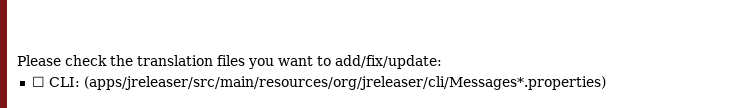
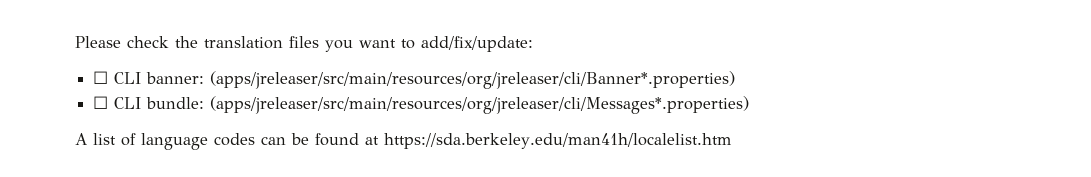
- ☐ CLI: (apps/jreleaser/src/main/resources/org/jreleaser/cli/Messages*.properties)
+ ☐ CLI banner: (apps/jreleaser/src/main/resources/org/jreleaser/cli/Banner*.properties)
+ ☐ CLI bundle: (apps/jreleaser/src/main/resources/org/jreleaser/cli/Messages*.properties)
+ A list of language codes can be found at https://sda.berkeley.edu/man41h/localelist.htm

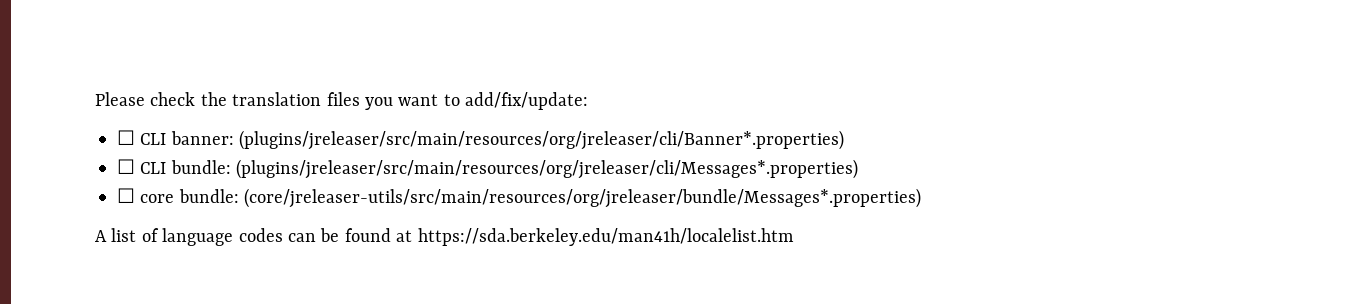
- ☐ CLI banner: (apps/jreleaser/src/main/resources/org/jreleaser/cli/Banner*.properties)
+ ☐ CLI banner: (plugins/jreleaser/src/main/resources/org/jreleaser/cli/Banner*.properties)
- ☐ CLI bundle: (apps/jreleaser/src/main/resources/org/jreleaser/cli/Messages*.properties)
+ ☐ CLI bundle: (plugins/jreleaser/src/main/resources/org/jreleaser/cli/Messages*.properties)
+ ☐ core bundle: (core/jreleaser-utils/src/main/resources/org/jreleaser/bundle/Messages*.properties)

